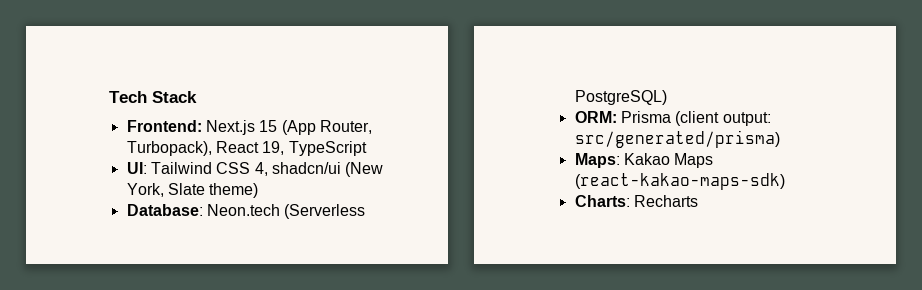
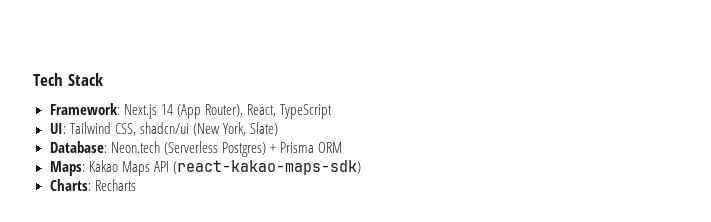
- Frontend: Next.js 15 (App Router, Turbopack), React 19, TypeScript
+ Framework: Next.js 14 (App Router), React, TypeScript
- UI: Tailwind CSS 4, shadcn/ui (New York, Slate theme)
+ UI: Tailwind CSS, shadcn/ui (New York, Slate)
- Database: Neon.tech (Serverless PostgreSQL)
- ORM: Prisma (client output: src/generated/prisma)
+ Database: Neon.tech (Serverless Postgres) + Prisma ORM
- Maps: Kakao Maps (react-kakao-maps-sdk)
+ Maps: Kakao Maps API (react-kakao-maps-sdk)

